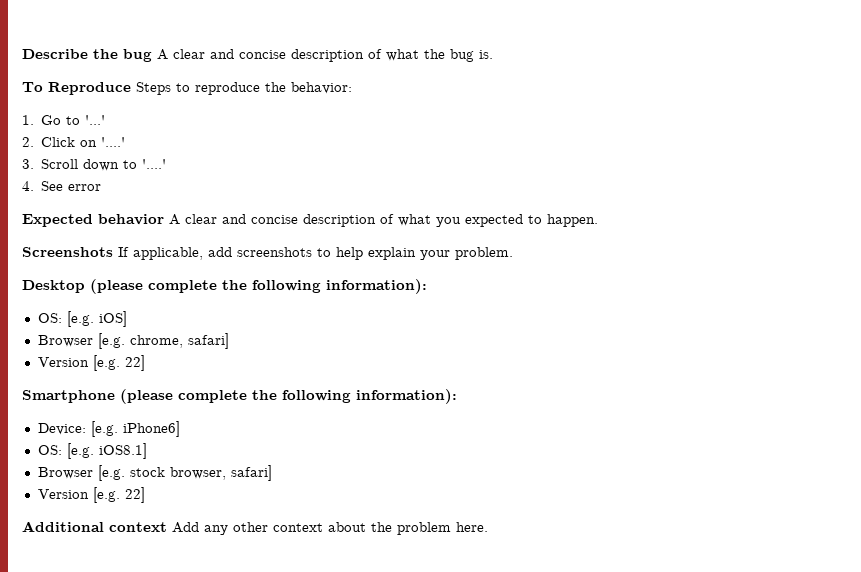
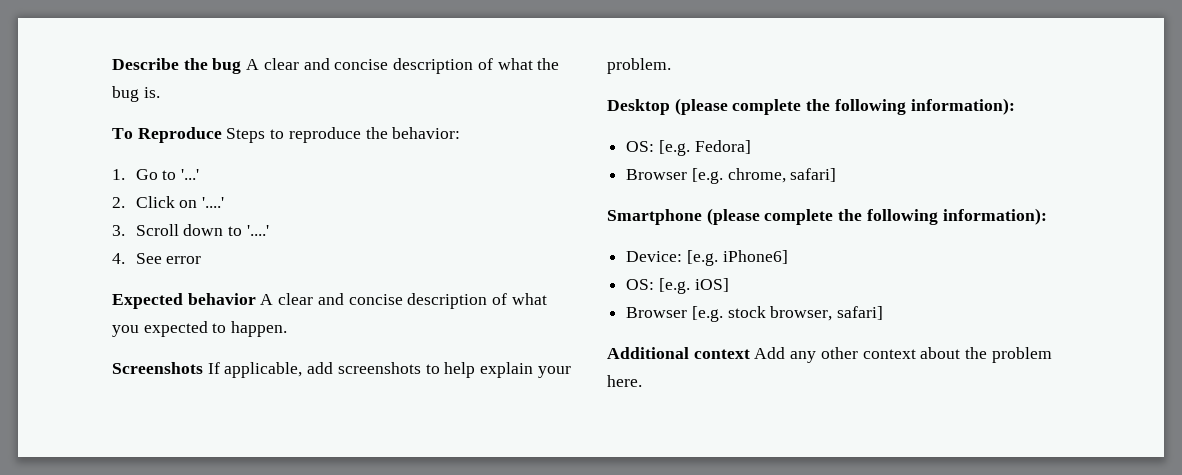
- OS: [e.g. iOS]
+ OS: [e.g. Fedora]
  Browser [e.g. chrome, safari]
- Version [e.g. 22]
- OS: [e.g. iOS8.1]
+ OS: [e.g. iOS]
  Browser [e.g. stock browser, safari]
- Version [e.g. 22]

